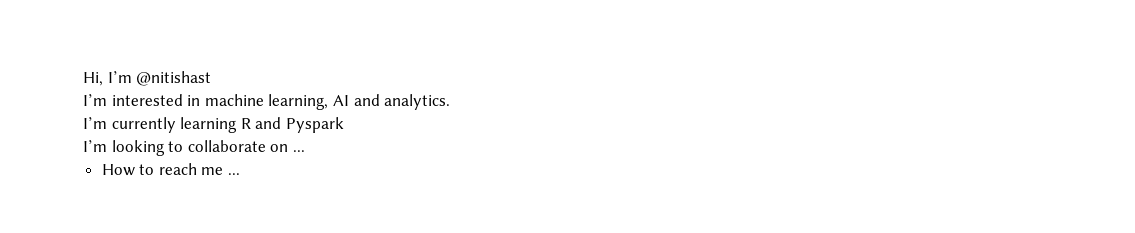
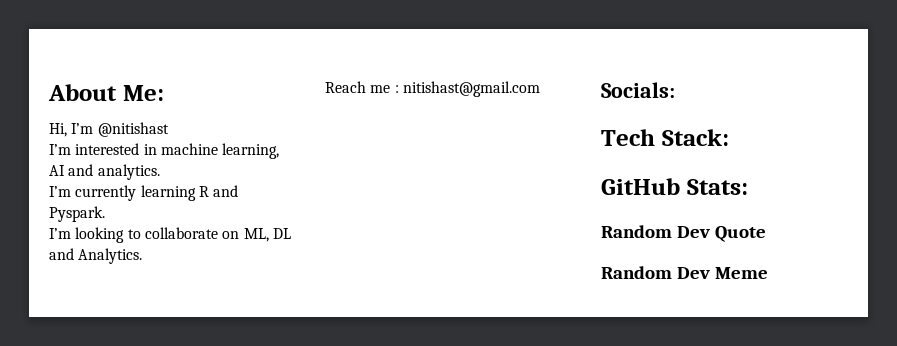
+ About Me:
- I’m currently learning R and Pyspark
+ I’m currently learning R and Pyspark.
- I’m looking to collaborate on ...
- How to reach me ...
+ I’m looking to collaborate on ML, DL and Analytics.
+ Reach me : nitishast@gmail.com
+ Socials:
+ Tech Stack:
+ GitHub Stats:
+ Random Dev Quote
+ Random Dev Meme

